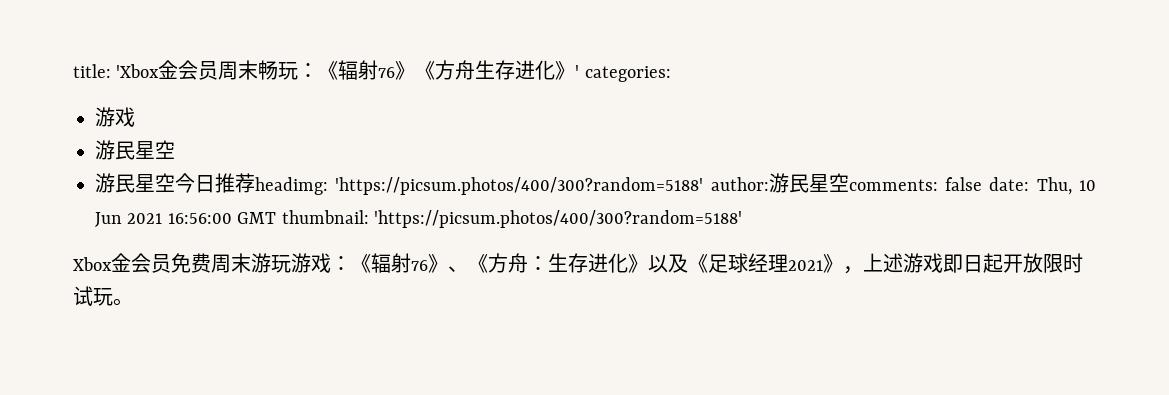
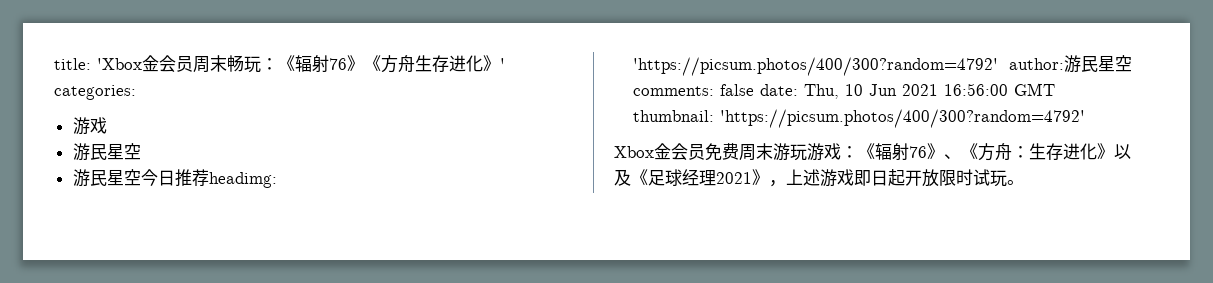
- 游民星空今日推荐headimg: 'https://picsum.photos/400/300?random=5188' author:游民星空comments: false date: Thu, 10 Jun 2021 16:56:00 GMT thumbnail: 'https://picsum.photos/400/300?random=5188'
+ 游民星空今日推荐headimg: 'https://picsum.photos/400/300?random=4792' author:游民星空comments: false date: Thu, 10 Jun 2021 16:56:00 GMT thumbnail: 'https://picsum.photos/400/300?random=4792'

